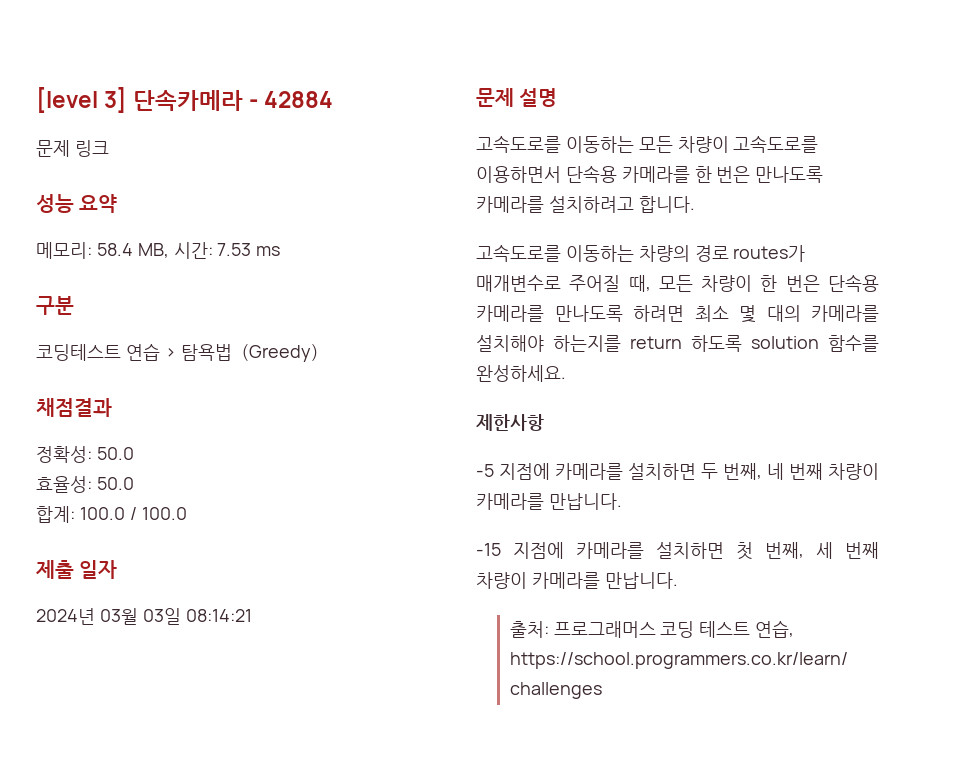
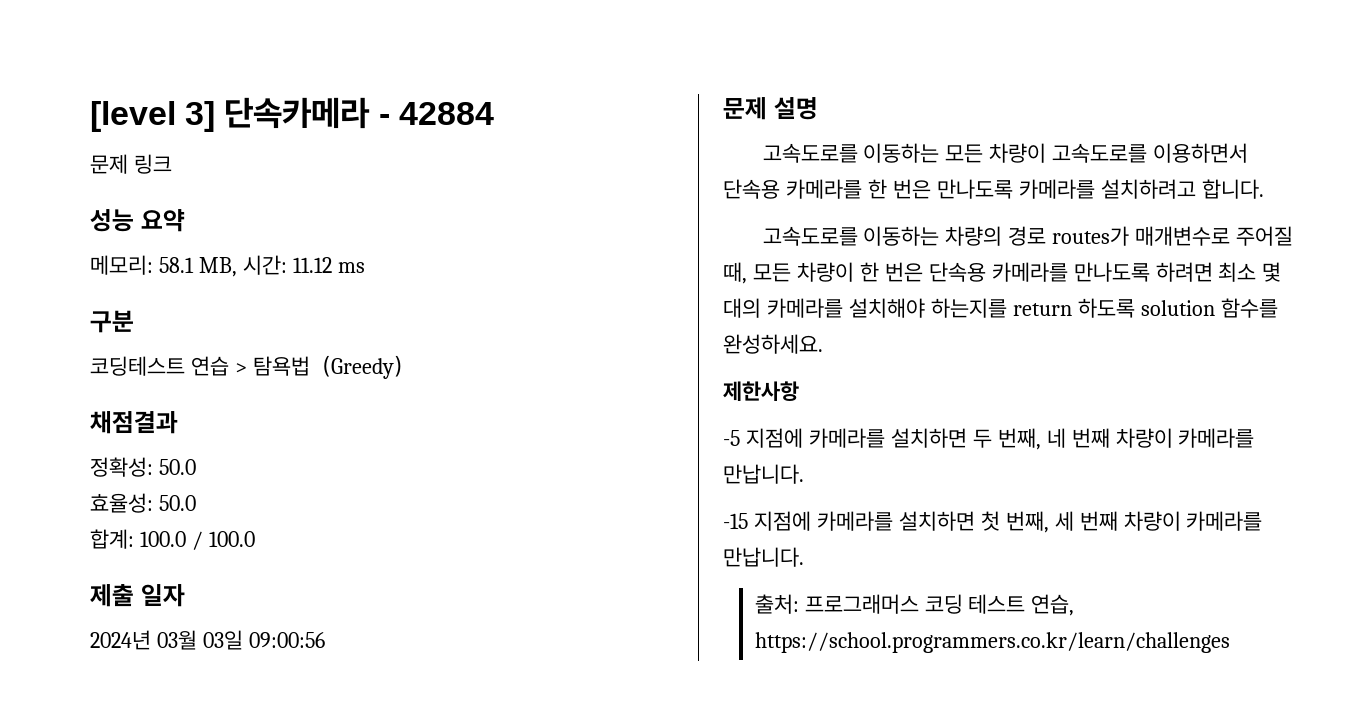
- 메모리: 58.4 MB, 시간: 7.53 ms
+ 메모리: 58.1 MB, 시간: 11.12 ms
- 2024년 03월 03일 08:14:21
+ 2024년 03월 03일 09:00:56

